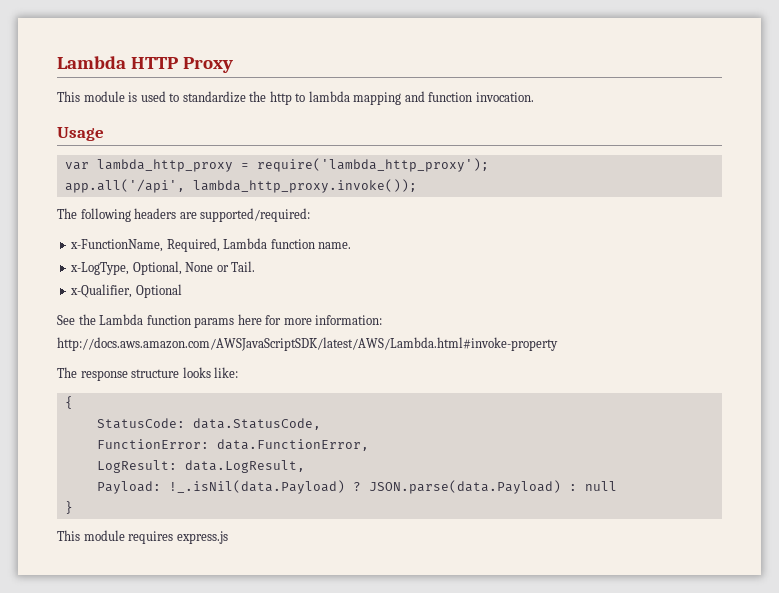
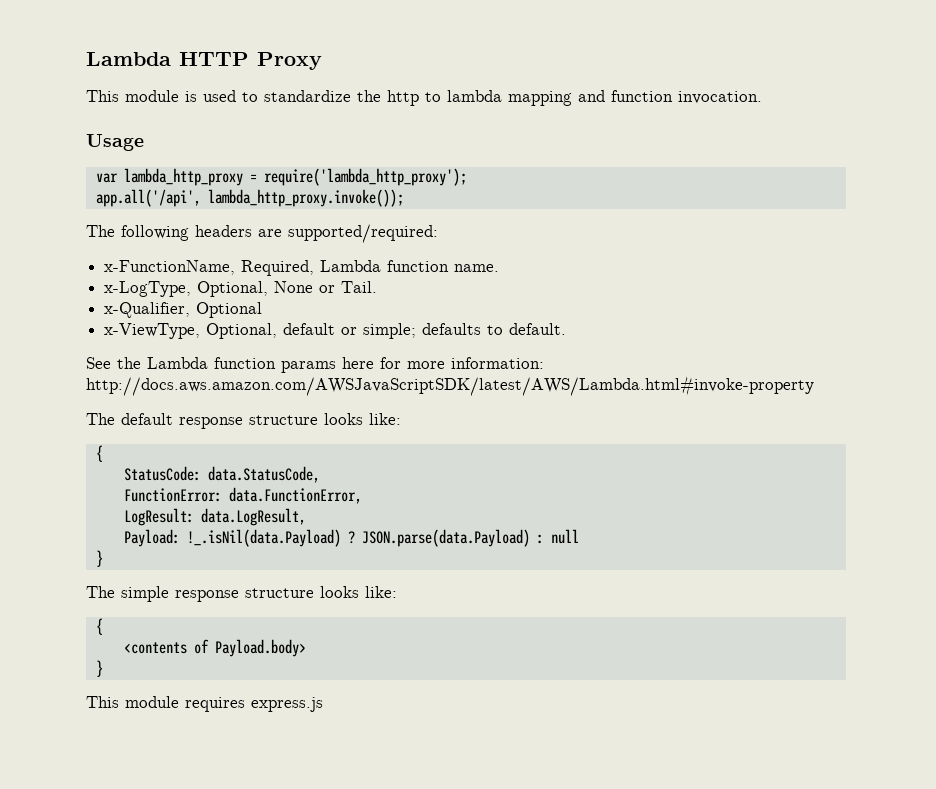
+ x-ViewType, Optional, default or simple; defaults to default.
- The response structure looks like:
+ The default response structure looks like:
+ The simple response structure looks like:
+ {
+ <contents of Payload.body>
+ }

